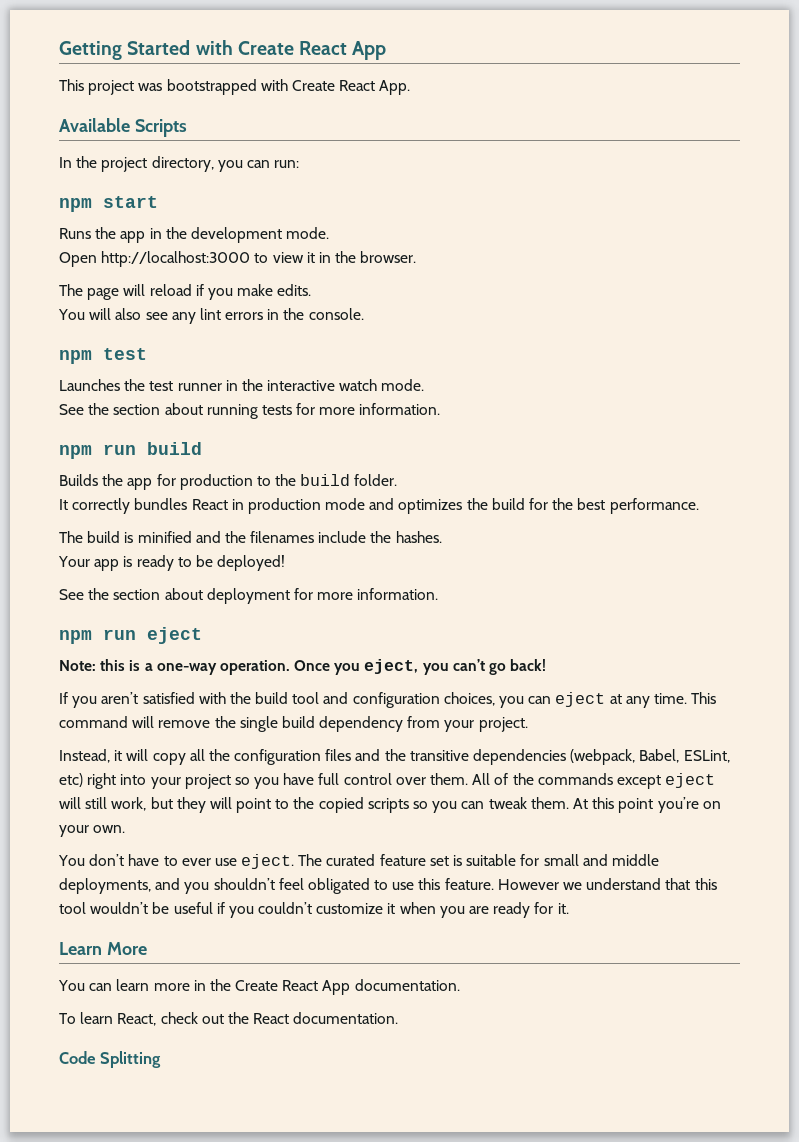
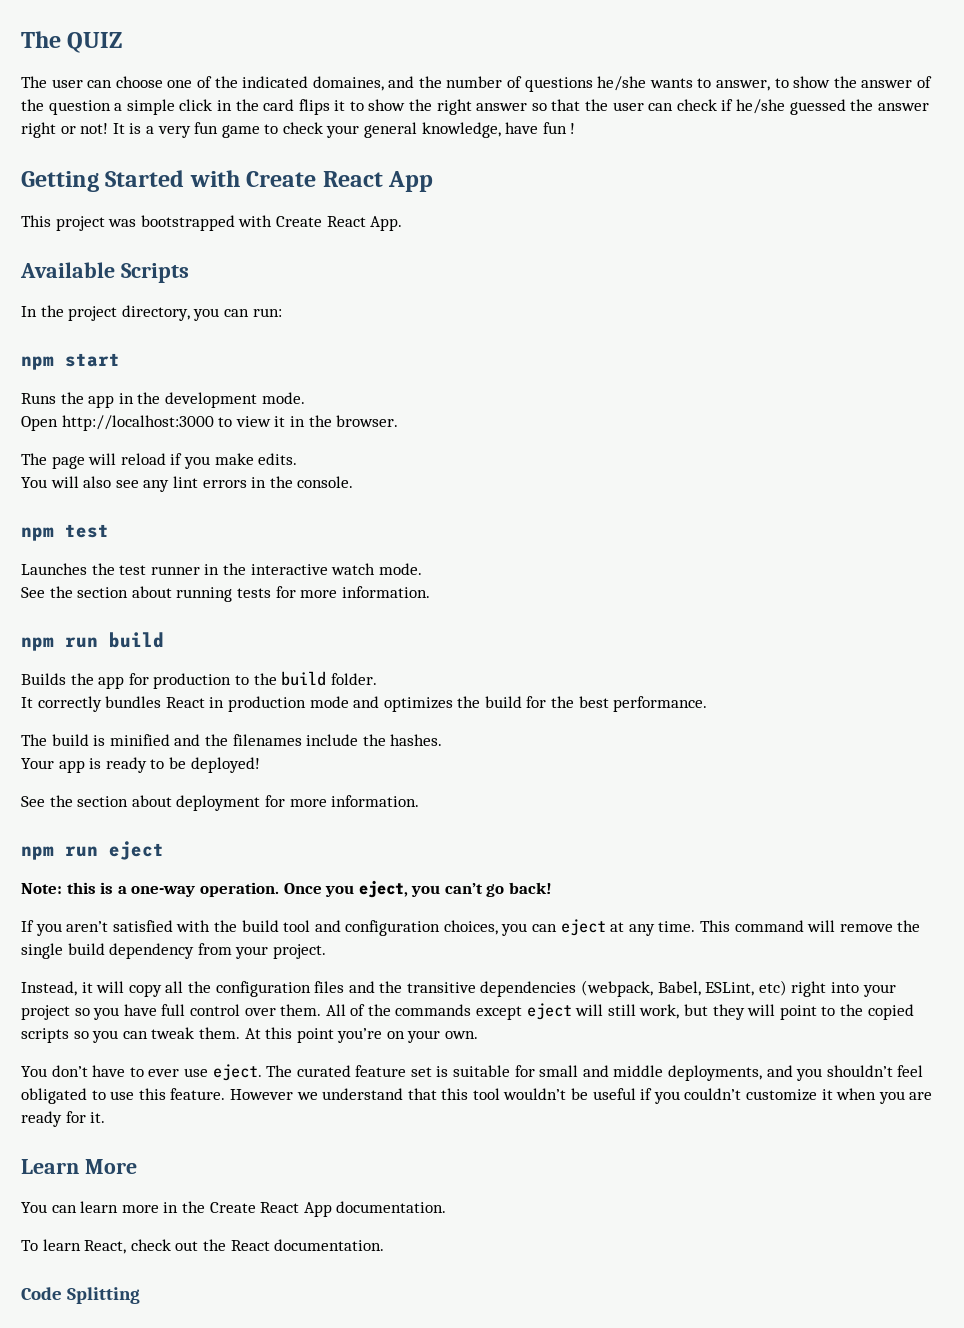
+ The QUIZ
+ The user can choose one of the indicated domaines, and the number of questions he/she wants to answer, to show the answer of the question a simple click in the card flips it to show the right answer so that the user can check if he/she guessed the answer right or not! It is a very fun game to check your general knowledge, have fun !

